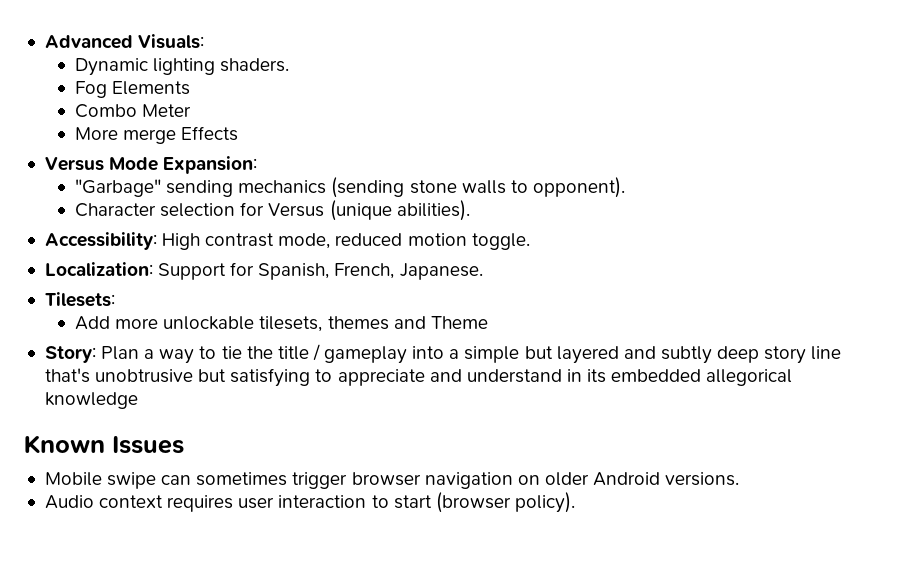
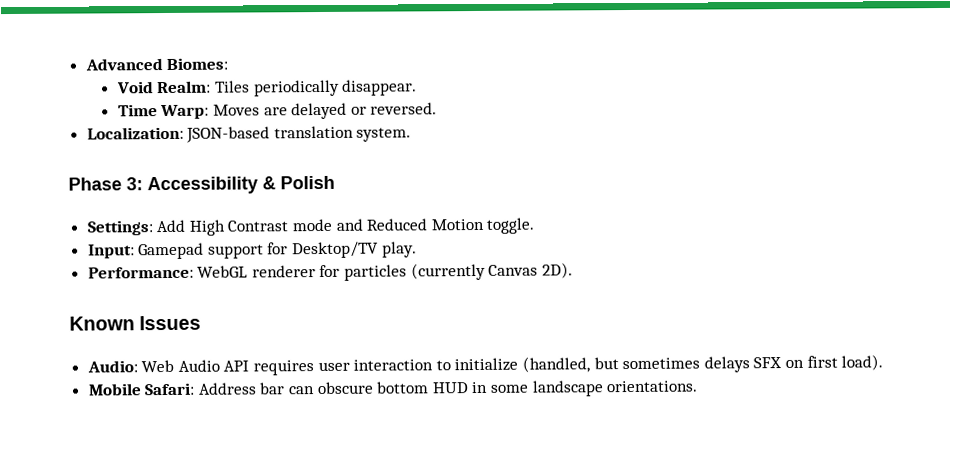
- Advanced Visuals:
- Dynamic lighting shaders.
- Fog Elements
- Combo Meter
- More merge Effects
- Versus Mode Expansion:
- "Garbage" sending mechanics (sending stone walls to opponent).
- Character selection for Versus (unique abilities).
- Accessibility: High contrast mode, reduced motion toggle.
- Localization: Support for Spanish, French, Japanese.
- Tilesets:
- Add more unlockable tilesets, themes and Theme
- Story: Plan a way to tie the title / gameplay into a simple but layered and subtly deep story line that's unobtrusive but satisfying to appreciate and understand in its embedded allegorical knowledge
+ Advanced Biomes:
+ Void Realm: Tiles periodically disappear.
+ Time Warp: Moves are delayed or reversed.
+ Localization: JSON-based translation system.
+ Phase 3: Accessibility & Polish
+ Settings: Add High Contrast mode and Reduced Motion toggle.
+ Input: Gamepad support for Desktop/TV play.
+ Performance: WebGL renderer for particles (currently Canvas 2D).
  Known Issues
- Mobile swipe can sometimes trigger browser navigation on older Android versions.
- Audio context requires user interaction to start (browser policy).
+ Audio: Web Audio API requires user interaction to initialize (handled, but sometimes delays SFX on first load).
+ Mobile Safari: Address bar can obscure bottom HUD in some landscape orientations.

